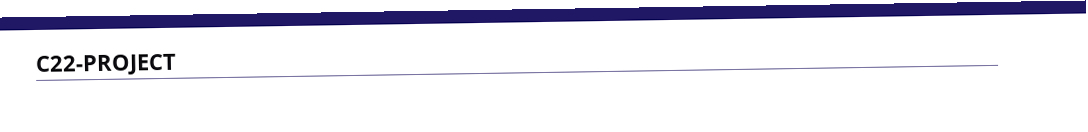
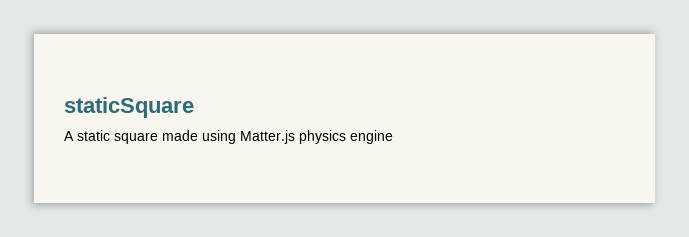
- C22-PROJECT
+ staticSquare
+ A static square made using Matter.js physics engine

